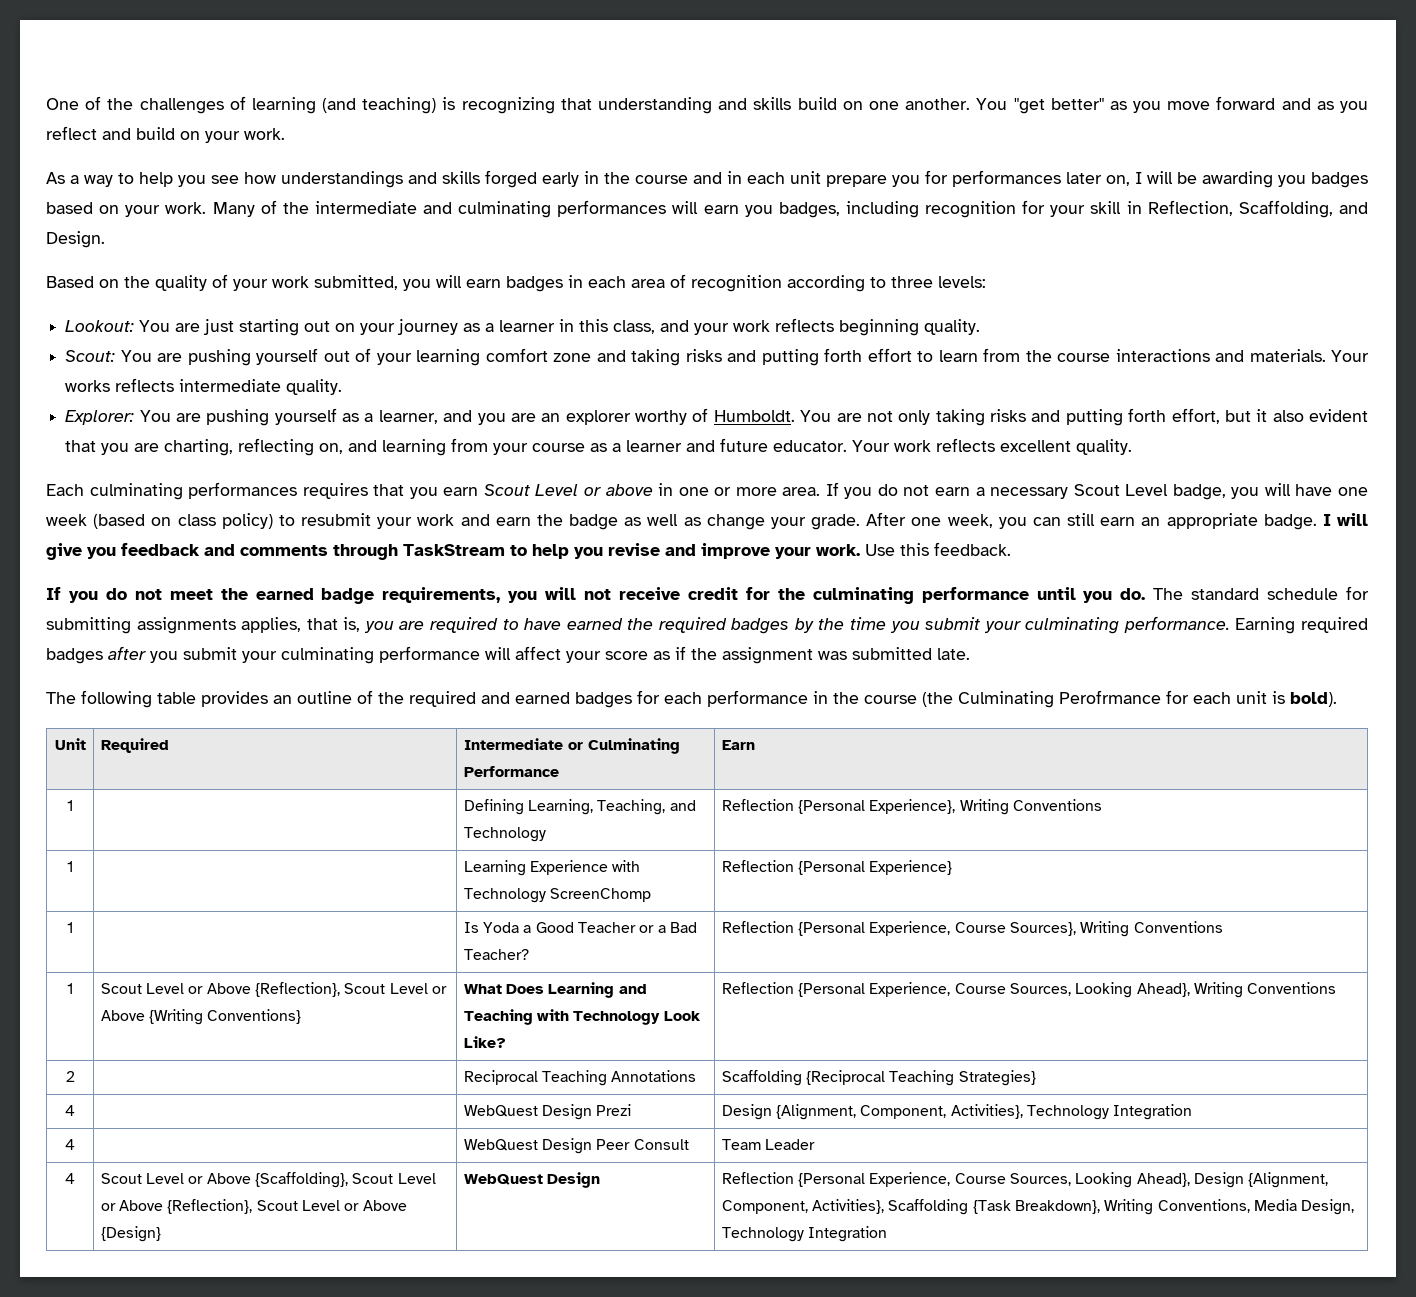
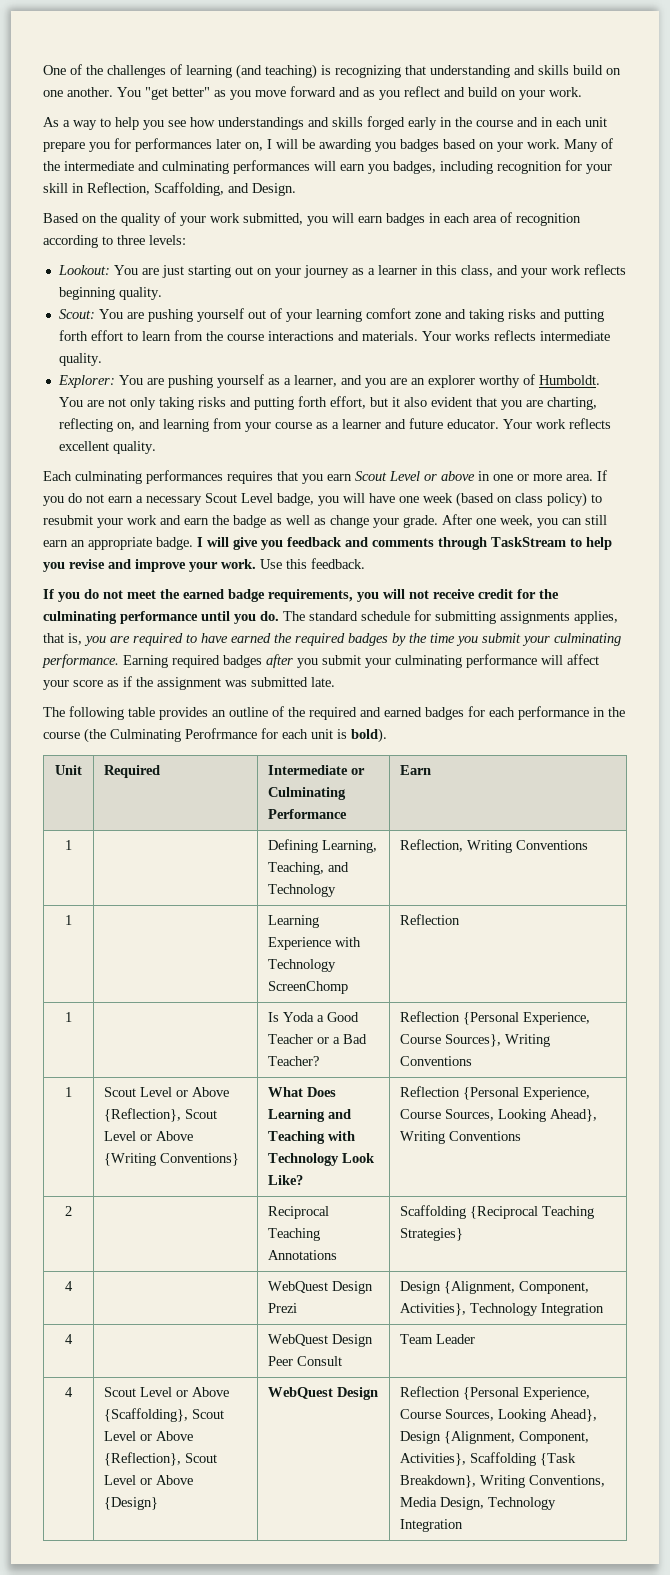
- 1 | | Defining Learning, Teaching, and Technology | Reflection {Personal Experience}, Writing Conventions
+ 1 | | Defining Learning, Teaching, and Technology | Reflection, Writing Conventions
- 1 | | Learning Experience with Technology ScreenChomp | Reflection {Personal Experience}
+ 1 | | Learning Experience with Technology ScreenChomp | Reflection

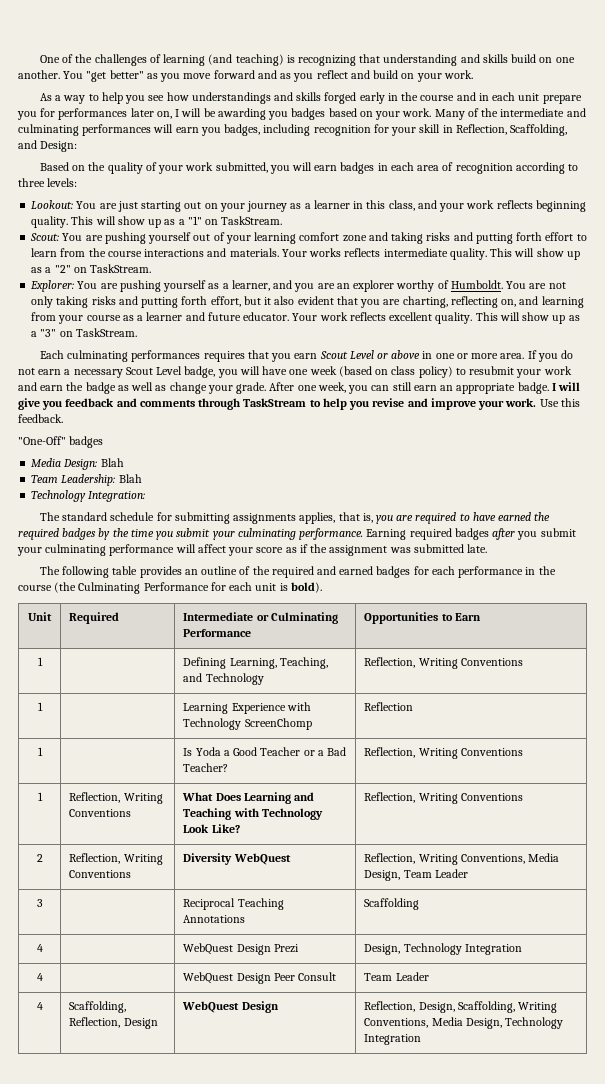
- Many of the intermediate and culminating performances will earn you badges, including recognition for your skill in Reflection, Scaffolding, and Design.
+ Many of the intermediate and culminating performances will earn you badges, including recognition for your skill in Reflection, Scaffolding, and Design:
+ This will show up as a "1" on TaskStream.
+ This will show up as a "2" on TaskStream.
+ This will show up as a "3" on TaskStream.
- If you do not meet the earned badge requirements, you will not receive credit for the culminating performance until you do. The standard schedule for submitting assignments applies, that is, you are required to have earned the required badges by the time you submit your culminating performance.
+ "One-Off" badges
+ Media Design: Blah
+ Team Leadership: Blah
+ Technology Integration:
+ The standard schedule for submitting assignments applies, that is, you are required to have earned the required badges by the time you submit your culminating performance.
- The following table provides an outline of the required and earned badges for each performance in the course (the Culminating Perofrmance for each unit is bold).
+ The following table provides an outline of the required and earned badges for each performance in the course (the Culminating Performance for each unit is bold).
- Unit | Required | Intermediate or Culminating Performance | Earn
+ Unit | Required | Intermediate or Culminating Performance | Opportunities to Earn
- 1 | | Is Yoda a Good Teacher or a Bad Teacher? | Reflection {Personal Experience, Course Sources}, Writing Conventions
- 1 | Scout Level or Above {Reflection}, Scout Level or Above {Writing Conventions} | What Does Learning and Teaching with Technology Look Like? | Reflection {Personal Experience, Course Sources, Looking Ahead}, Writing Conventions
- 2 | | Reciprocal Teaching Annotations | Scaffolding {Reciprocal Teaching Strategies}
+ 1 | | Is Yoda a Good Teacher or a Bad Teacher? | Reflection, Writing Conventions
+ 1 | Reflection, Writing Conventions | What Does Learning and Teaching with Technology Look Like? | Reflection, Writing Conventions
+ 2 | Reflection, Writing Conventions | Diversity WebQuest | Reflection, Writing Conventions, Media Design, Team Leader
+ 3 | | Reciprocal Teaching Annotations | Scaffolding
- 4 | | WebQuest Design Prezi | Design {Alignment, Component, Activities}, Technology Integration
+ 4 | | WebQuest Design Prezi | Design, Technology Integration
- 4 | Scout Level or Above {Scaffolding}, Scout Level or Above {Reflection}, Scout Level or Above {Design} | WebQuest Design | Reflection {Personal Experience, Course Sources, Looking Ahead}, Design {Alignment, Component, Activities}, Scaffolding {Task Breakdown}, Writing Conventions, Media Design, Technology Integration
+ 4 | Scaffolding, Reflection, Design | WebQuest Design | Reflection, Design, Scaffolding, Writing Conventions, Media Design, Technology Integration

